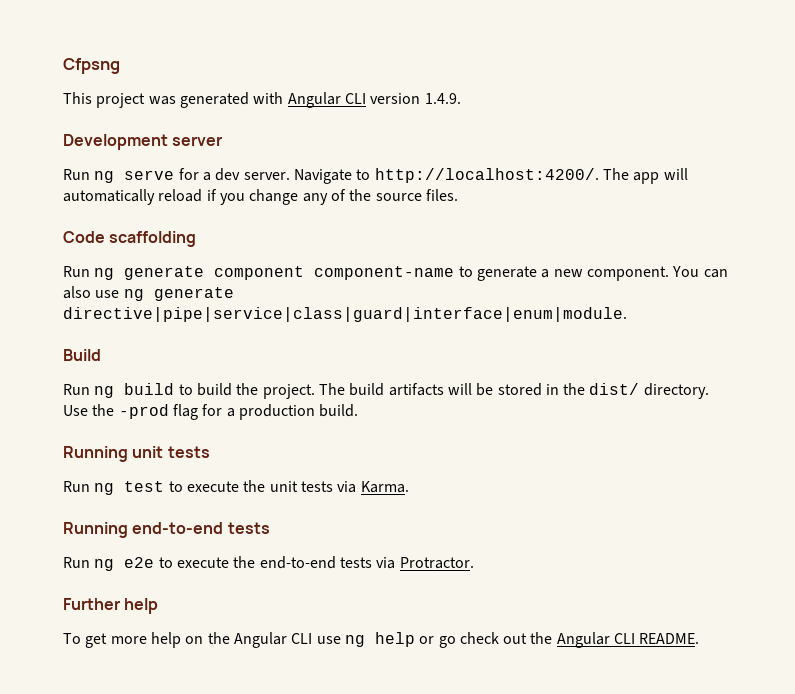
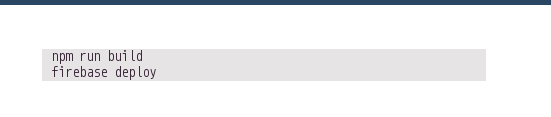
- Cfpsng
- This project was generated with Angular CLI version 1.4.9.
- Development server
- Run ng serve for a dev server. Navigate to http://localhost:4200/. The app will automatically reload if you change any of the source files.
- Code scaffolding
- Run ng generate component component-name to generate a new component. You can also use ng generate directive|pipe|service|class|guard|interface|enum|module.
- Build
- Run ng build to build the project. The build artifacts will be stored in the dist/ directory. Use the -prod flag for a production build.
- Running unit tests
- Run ng test to execute the unit tests via Karma.
- Running end-to-end tests
- Run ng e2e to execute the end-to-end tests via Protractor.
- Further help
- To get more help on the Angular CLI use ng help or go check out the Angular CLI README.
+ npm run build
+ firebase deploy

